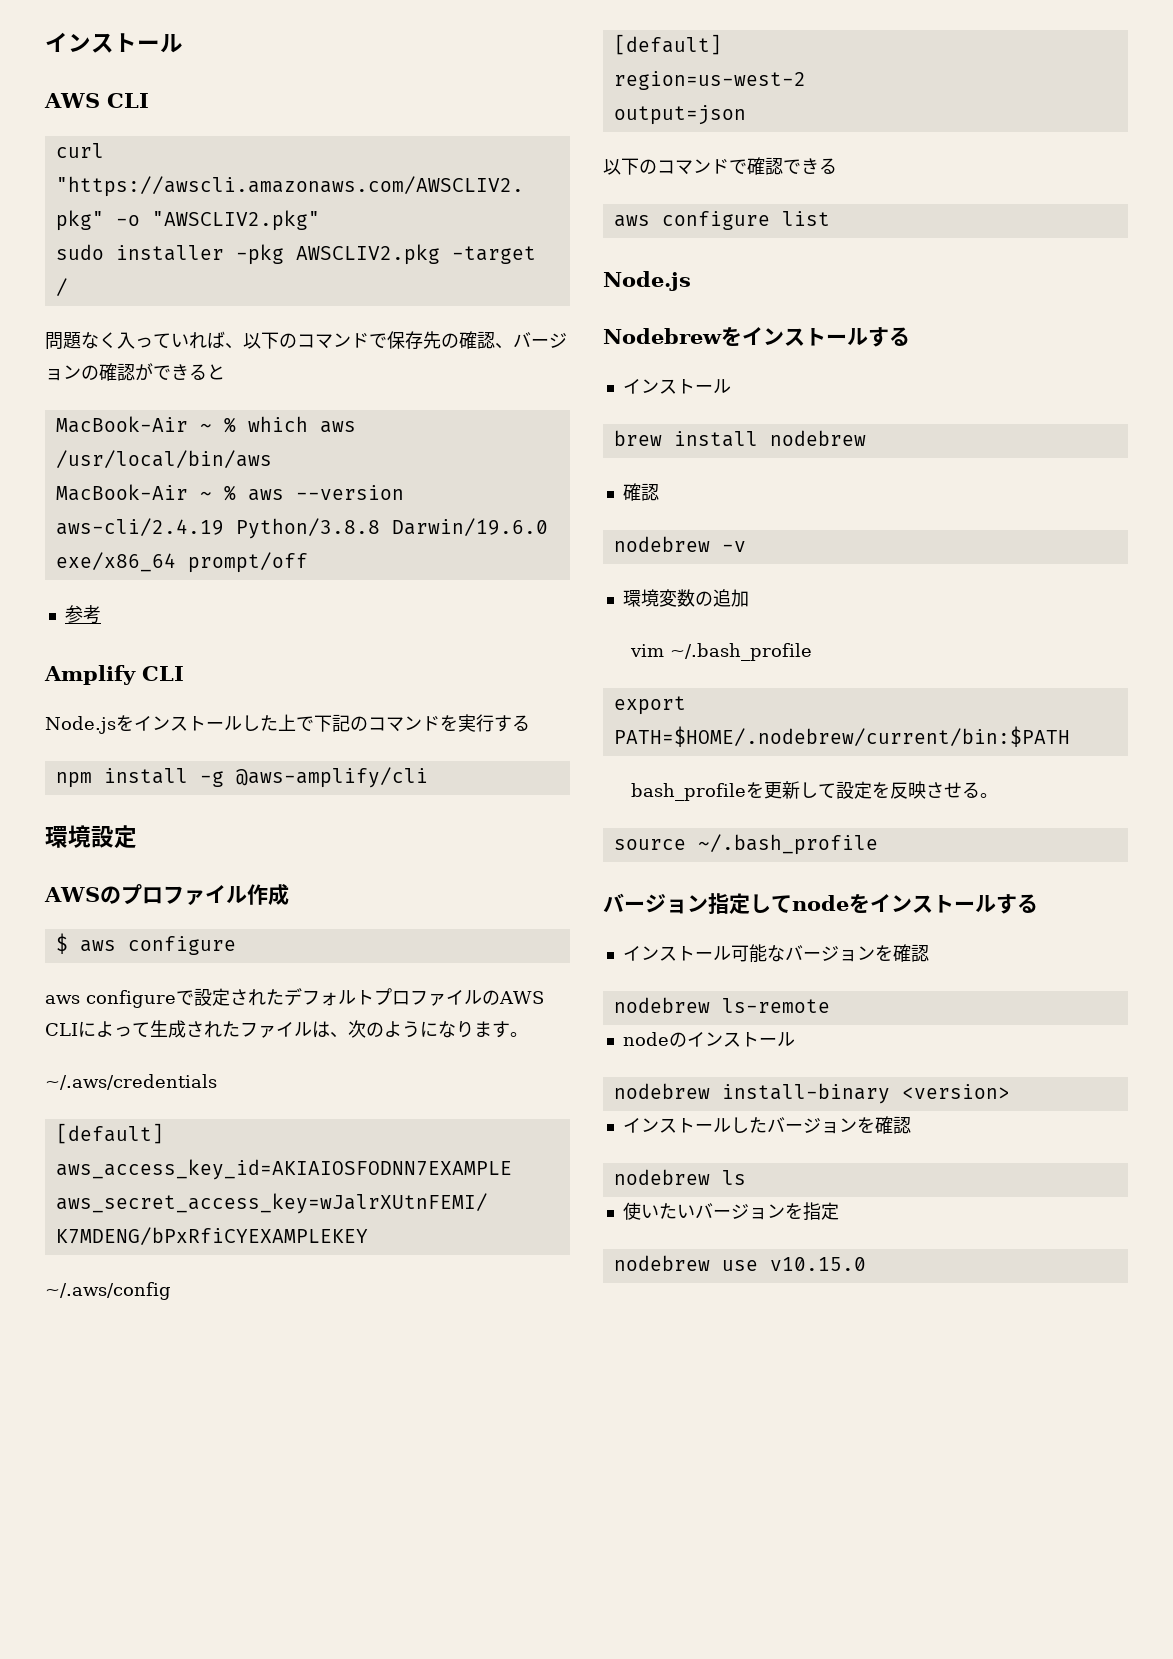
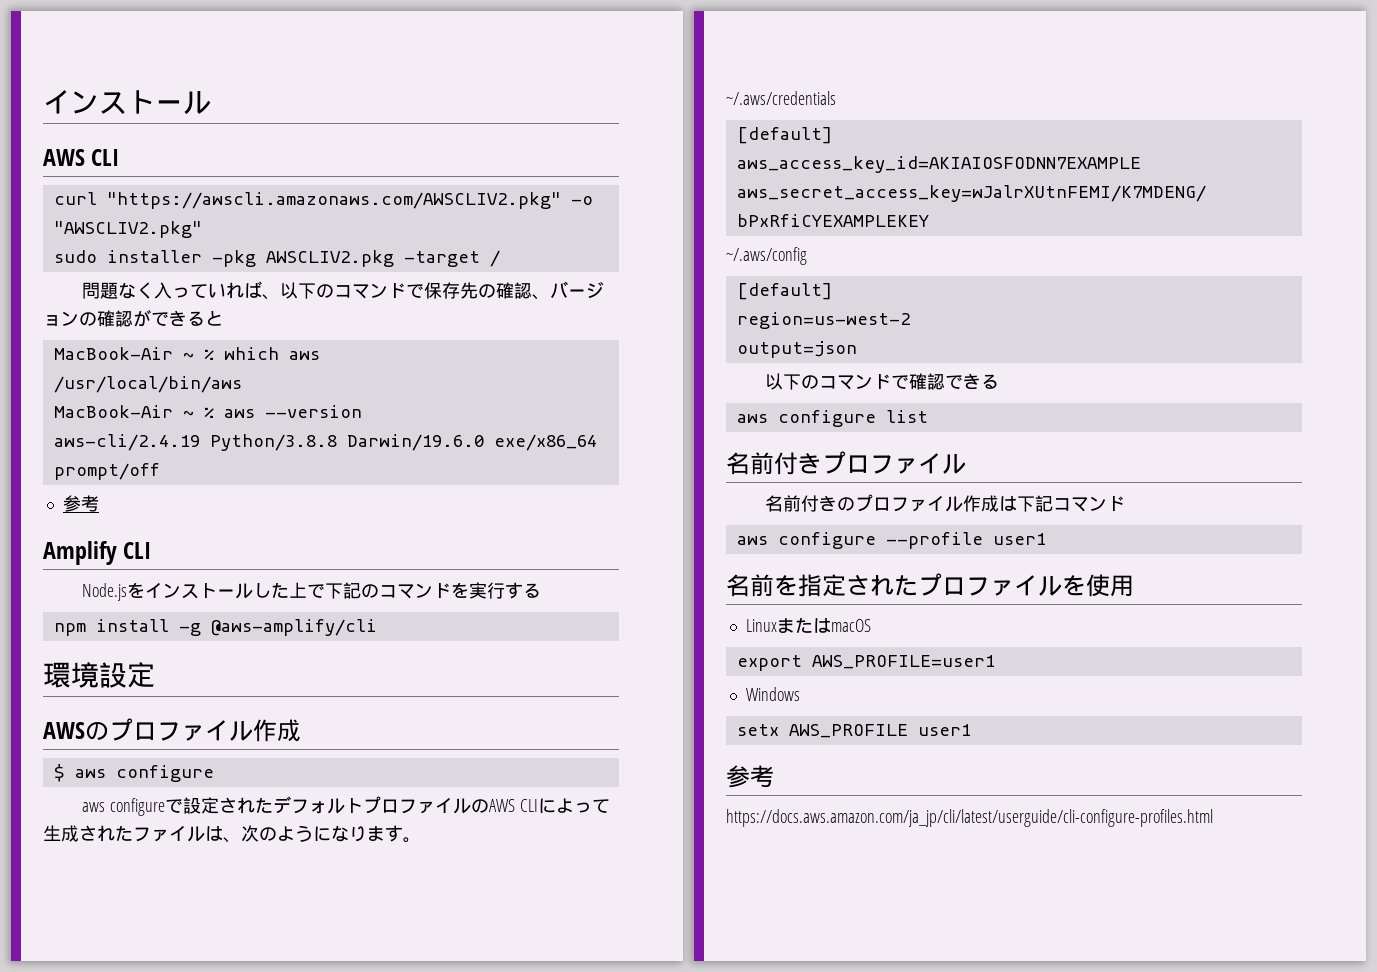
  aws configure list
- Node.js
- Nodebrewをインストールする
- インストール
- brew install nodebrew
- 確認
- nodebrew -v
- 環境変数の追加
- vim ~/.bash_profile
- export PATH=$HOME/.nodebrew/current/bin:$PATH
- bash_profileを更新して設定を反映させる。
- source ~/.bash_profile
- バージョン指定してnodeをインストールする
- インストール可能なバージョンを確認
- nodebrew ls-remote
- nodeのインストール
- nodebrew install-binary <version>
- インストールしたバージョンを確認
- nodebrew ls
- 使いたいバージョンを指定
- nodebrew use v10.15.0
+ 名前付きプロファイル
+ 名前付きのプロファイル作成は下記コマンド
+ aws configure --profile user1
+ 名前を指定されたプロファイルを使用
+ LinuxまたはmacOS
+ export AWS_PROFILE=user1
+ Windows
+ setx AWS_PROFILE user1
+ 参考
+ https://docs.aws.amazon.com/ja_jp/cli/latest/userguide/cli-configure-profiles.html

